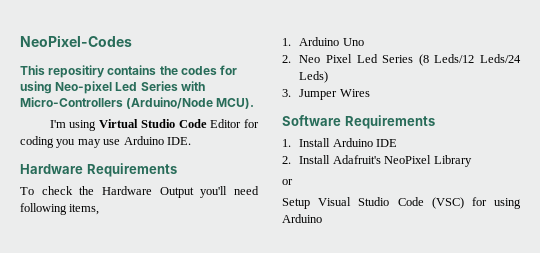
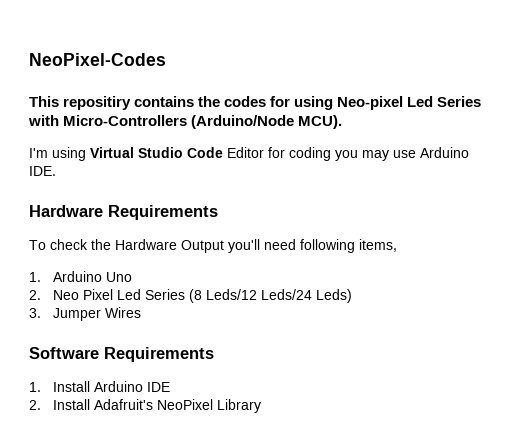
- or
- Setup Visual Studio Code (VSC) for using Arduino

